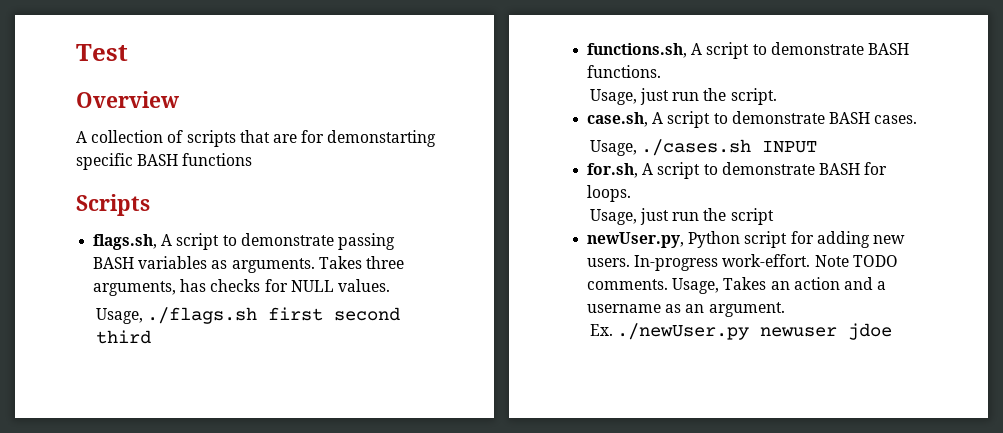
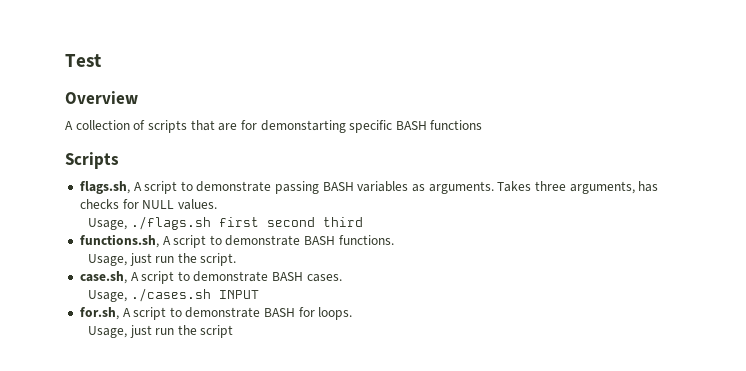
- newUser.py, Python script for adding new users. In-progress work-effort. Note TODO comments. Usage, Takes an action and a username as an argument.
- Ex. ./newUser.py newuser jdoe

